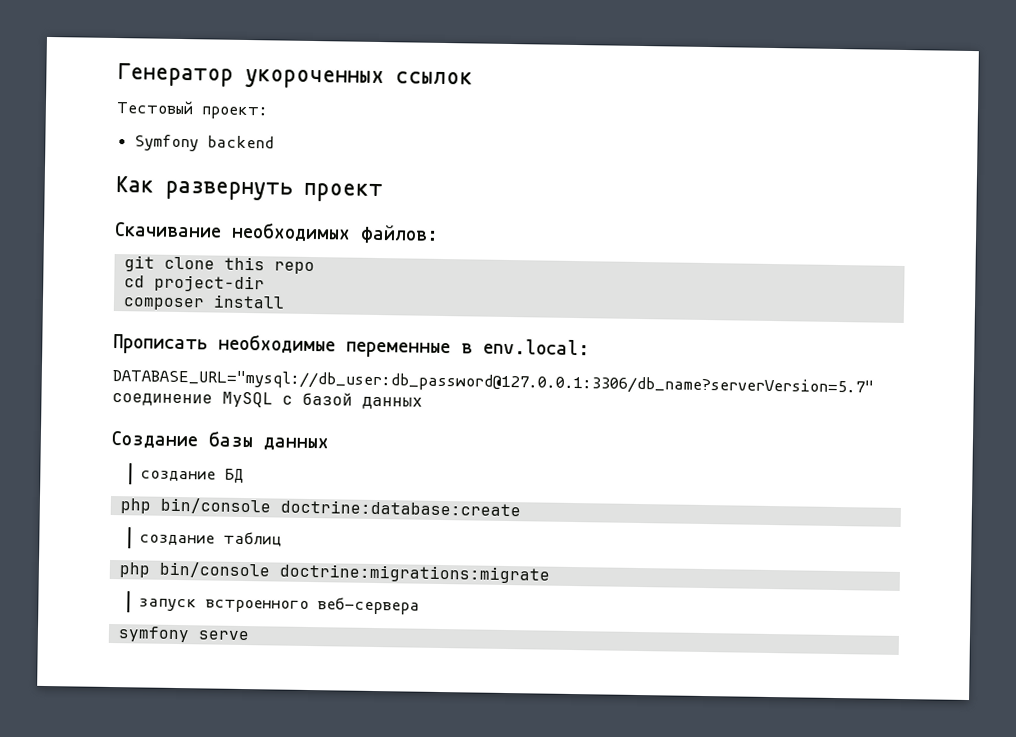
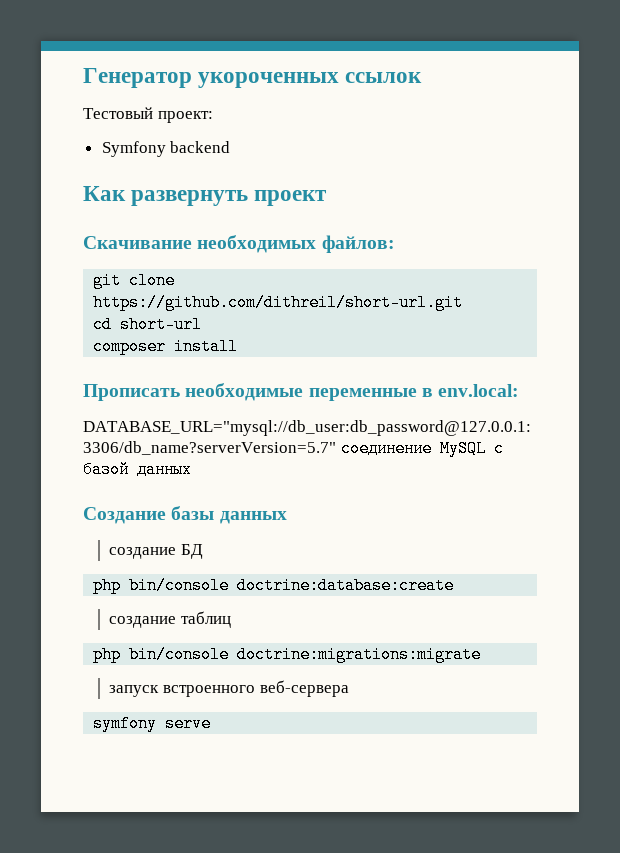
- git clone this repo
+ git clone https://github.com/dithreil/short-url.git
- cd project-dir
+ cd short-url

